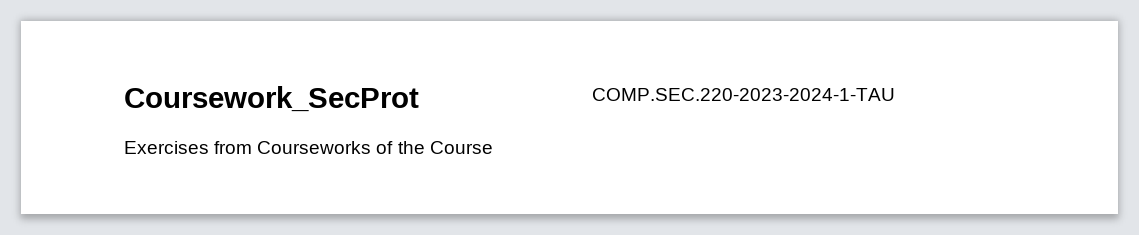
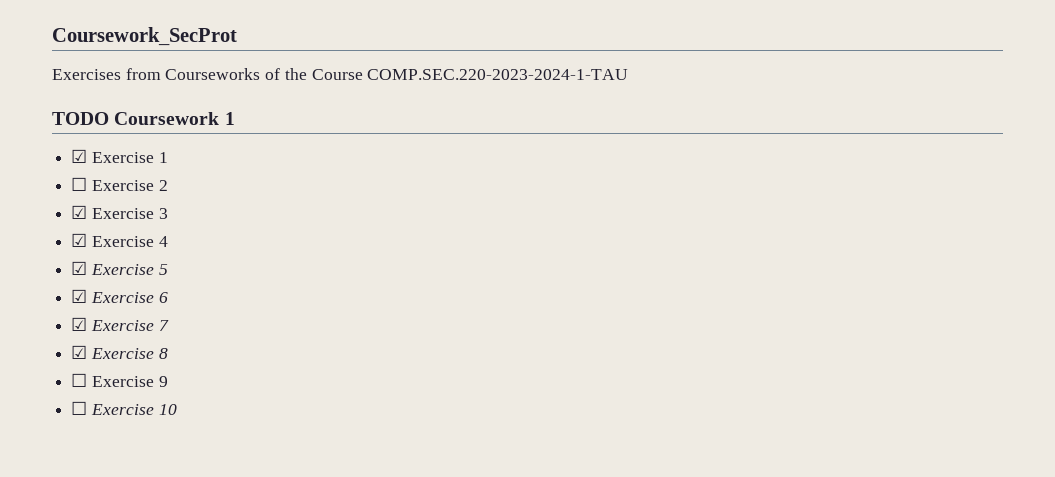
+ TODO Coursework 1
+ ☑ Exercise 1
+ ☐ Exercise 2
+ ☑ Exercise 3
+ ☑ Exercise 4
+ ☑ Exercise 5
+ ☑ Exercise 6
+ ☑ Exercise 7
+ ☑ Exercise 8
+ ☐ Exercise 9
+ ☐ Exercise 10

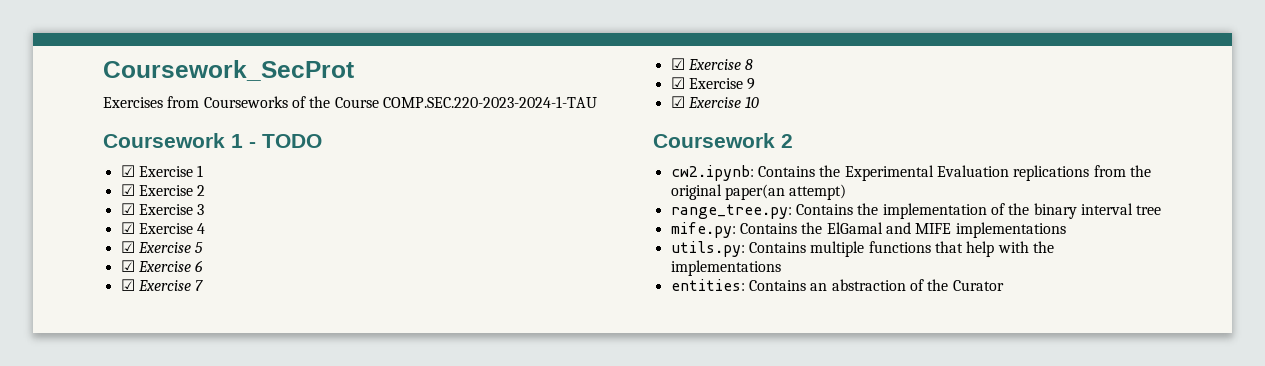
- TODO Coursework 1
+ Coursework 1 - TODO
- ☐ Exercise 2
+ ☑ Exercise 2
- ☐ Exercise 9
+ ☑ Exercise 9
- ☐ Exercise 10
+ ☑ Exercise 10
+ Coursework 2
+ cw2.ipynb: Contains the Experimental Evaluation replications from the original paper(an attempt)
+ range_tree.py: Contains the implementation of the binary interval tree
+ mife.py: Contains the ElGamal and MIFE implementations
+ utils.py: Contains multiple functions that help with the implementations
+ entities: Contains an abstraction of the Curator

